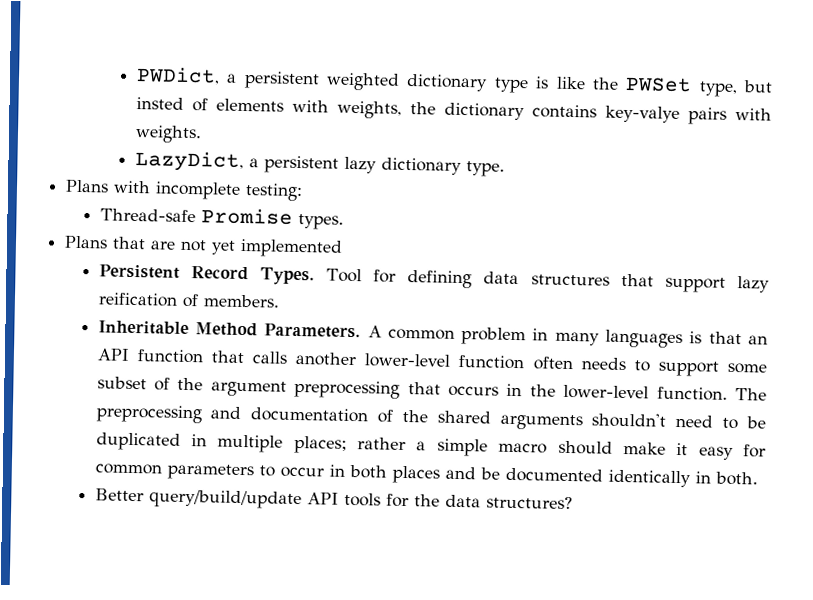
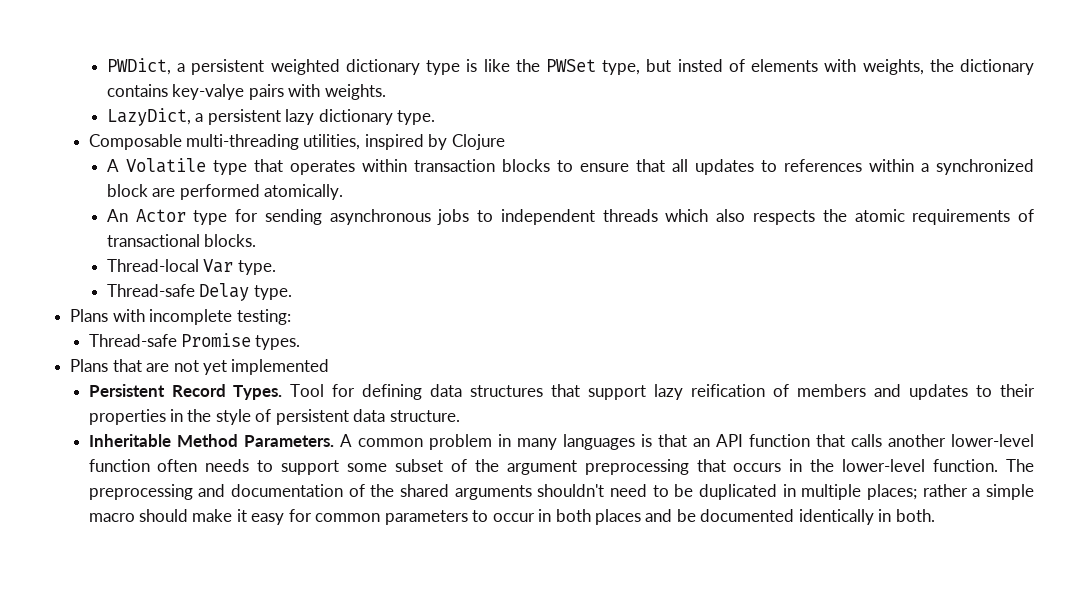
+ Composable multi-threading utilities, inspired by Clojure
+ A Volatile type that operates within transaction blocks to ensure that all updates to references within a synchronized block are performed atomically.
+ An Actor type for sending asynchronous jobs to independent threads which also respects the atomic requirements of transactional blocks.
+ Thread-local Var type.
+ Thread-safe Delay type.
- Tool for defining data structures that support lazy reification of members.
+ Tool for defining data structures that support lazy reification of members and updates to their properties in the style of persistent data structure.
- Better query/build/update API tools for the data structures?

